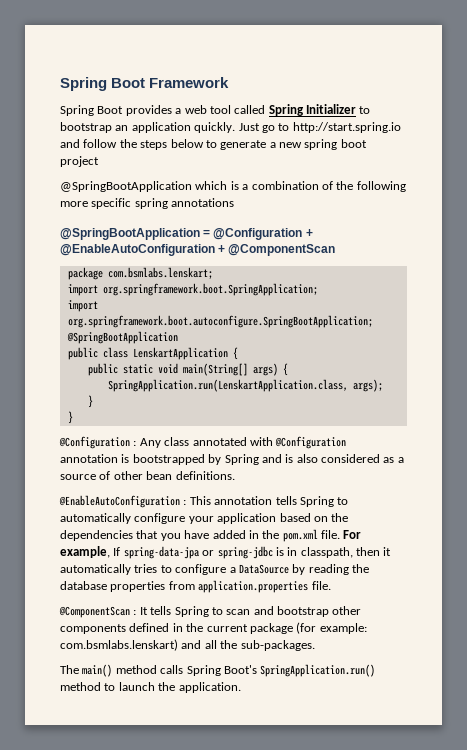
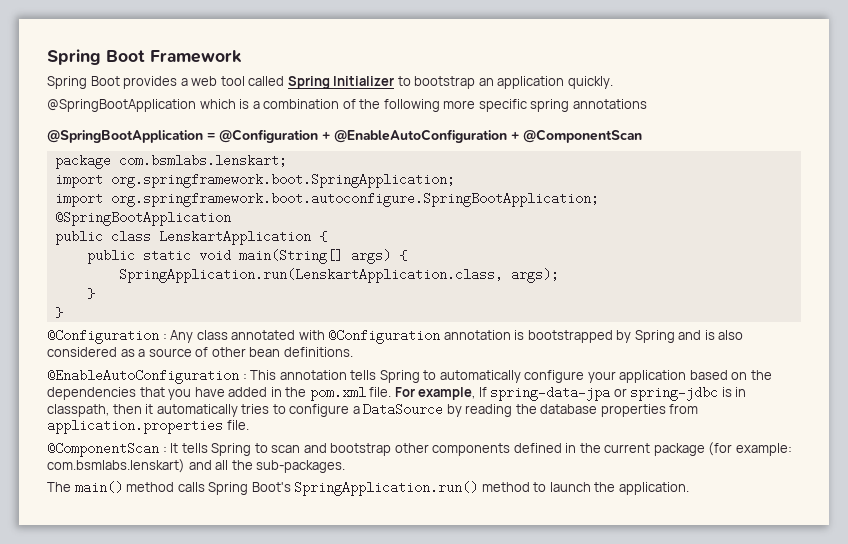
- Just go to http://start.spring.io and follow the steps below to generate a new spring boot project

